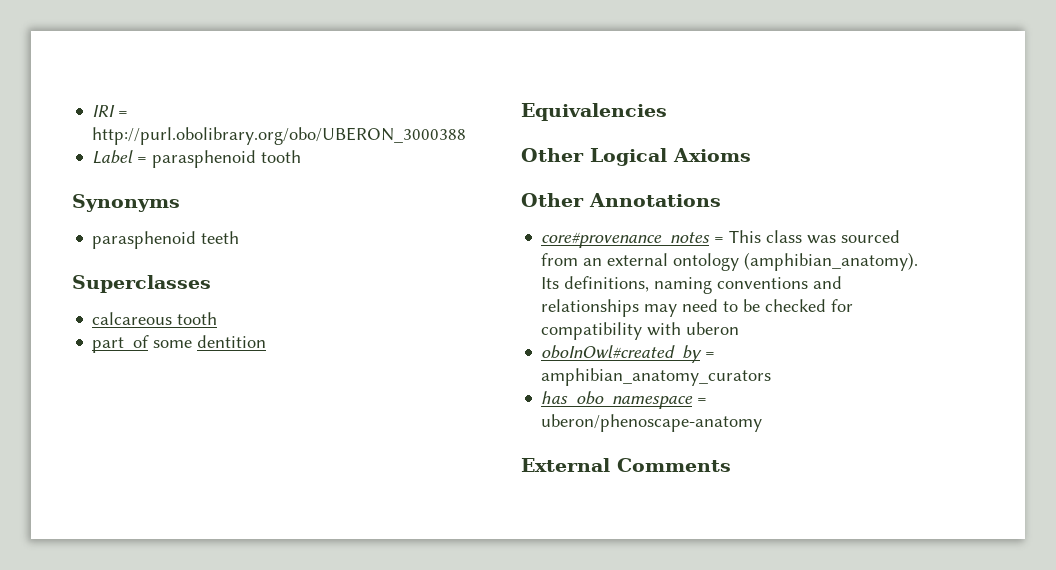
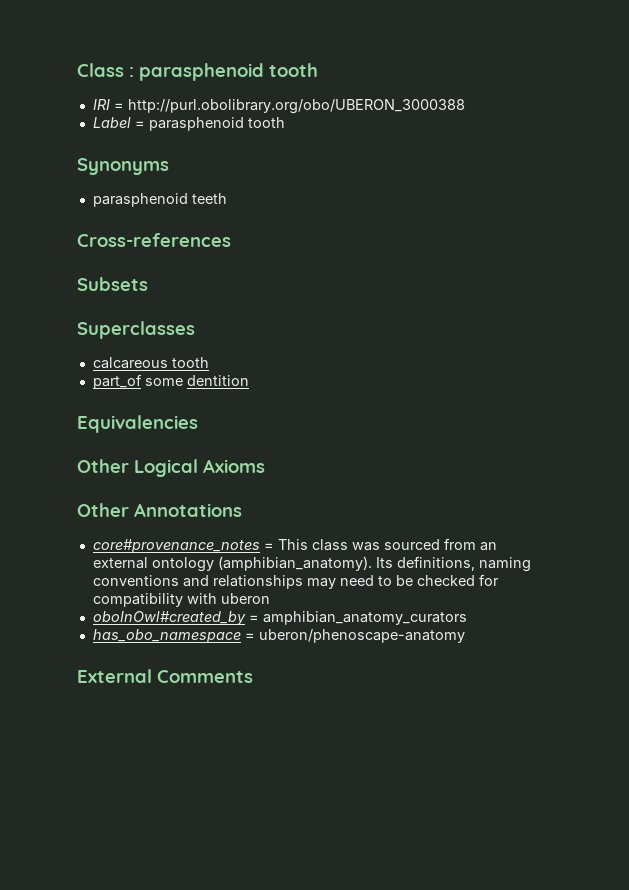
+ Class : parasphenoid tooth
+ Cross-references
+ Subsets

